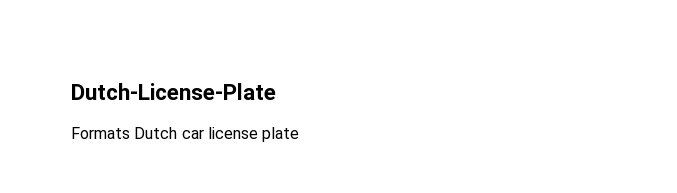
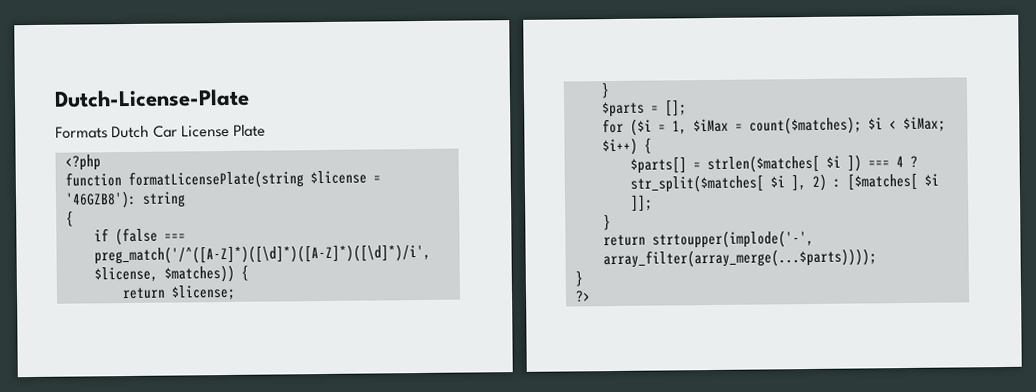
- Formats Dutch car license plate
+ Formats Dutch Car License Plate
+ <?php
+ function formatLicensePlate(string $license = '46GZB8'): string
+ {
+ if (false === preg_match('/^([A-Z]*)([\d]*)([A-Z]*)([\d]*)/i', $license, $matches)) {
+ return $license;
+ }
+ $parts = [];
+ for ($i = 1, $iMax = count($matches); $i < $iMax; $i++) {
+ $parts[] = strlen($matches[ $i ]) === 4 ? str_split($matches[ $i ], 2) : [$matches[ $i ]];
+ }
+ return strtoupper(implode('-', array_filter(array_merge(...$parts))));
+ }
+ ?>

